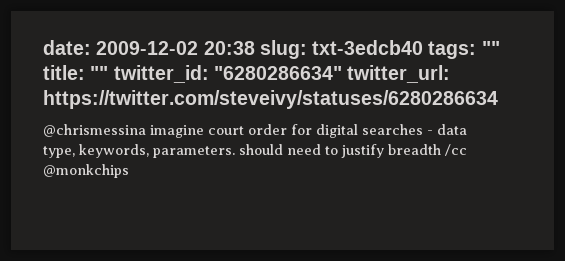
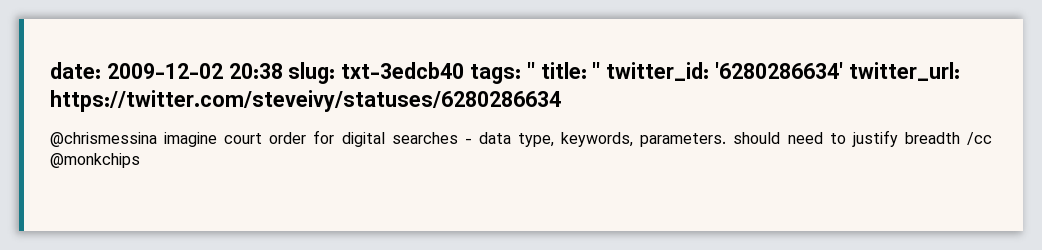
- date: 2009-12-02 20:38 slug: txt-3edcb40 tags: "" title: "" twitter_id: "6280286634" twitter_url: https://twitter.com/steveivy/statuses/6280286634
+ date: 2009-12-02 20:38 slug: txt-3edcb40 tags: '' title: '' twitter_id: '6280286634' twitter_url: https://twitter.com/steveivy/statuses/6280286634

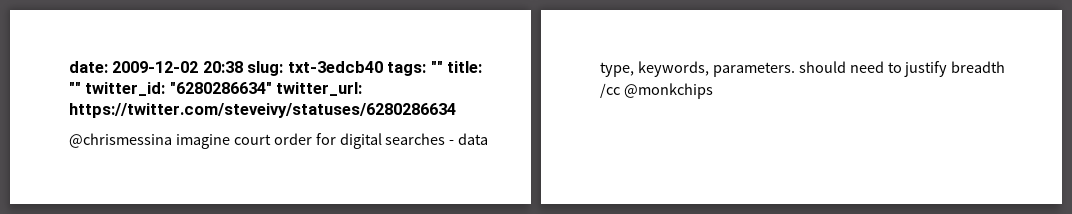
- date: 2009-12-02 20:38 slug: txt-3edcb40 tags: '' title: '' twitter_id: '6280286634' twitter_url: https://twitter.com/steveivy/statuses/6280286634
+ date: 2009-12-02 20:38 slug: txt-3edcb40 tags: "" title: "" twitter_id: "6280286634" twitter_url: https://twitter.com/steveivy/statuses/6280286634

